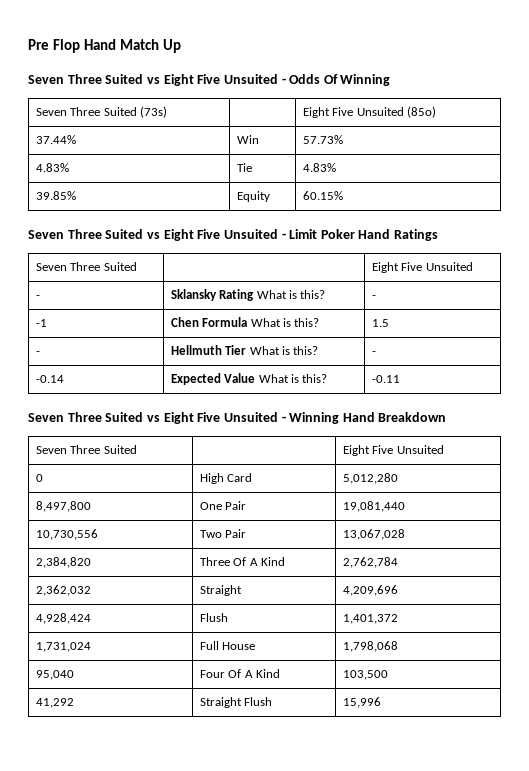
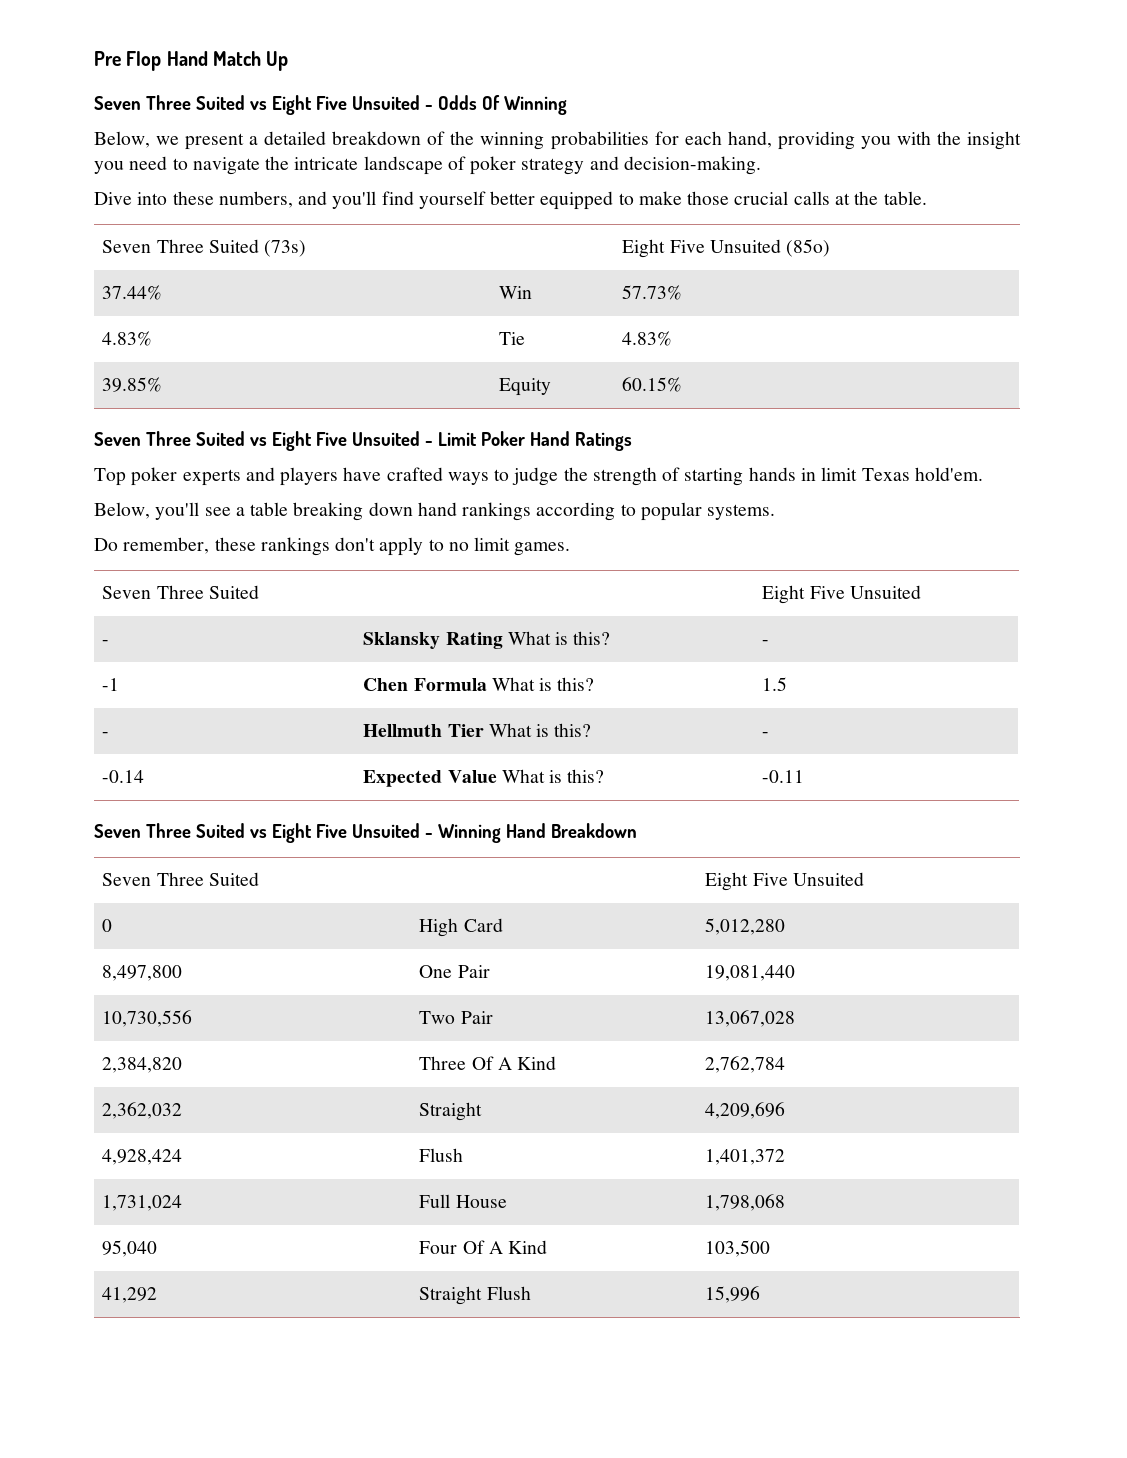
+ Below, we present a detailed breakdown of the winning probabilities for each hand, providing you with the insight you need to navigate the intricate landscape of poker strategy and decision-making.
+ Dive into these numbers, and you'll find yourself better equipped to make those crucial calls at the table.
+ Top poker experts and players have crafted ways to judge the strength of starting hands in limit Texas hold'em.
+ Below, you'll see a table breaking down hand rankings according to popular systems.
+ Do remember, these rankings don't apply to no limit games.

